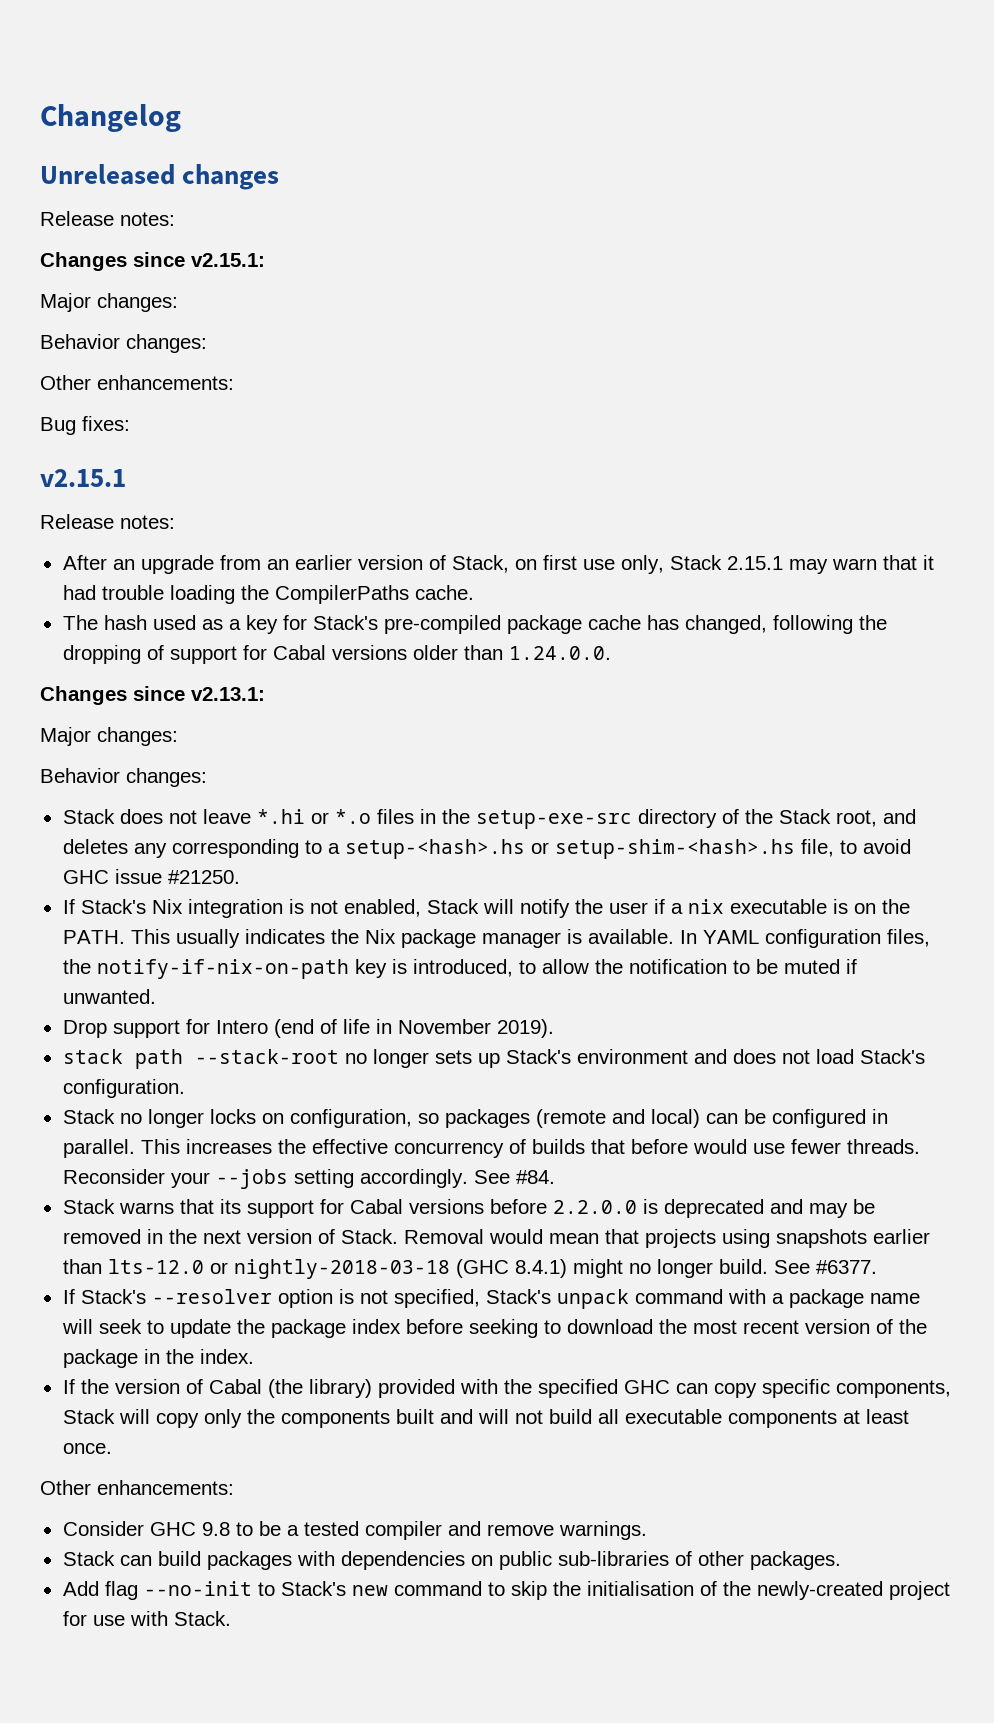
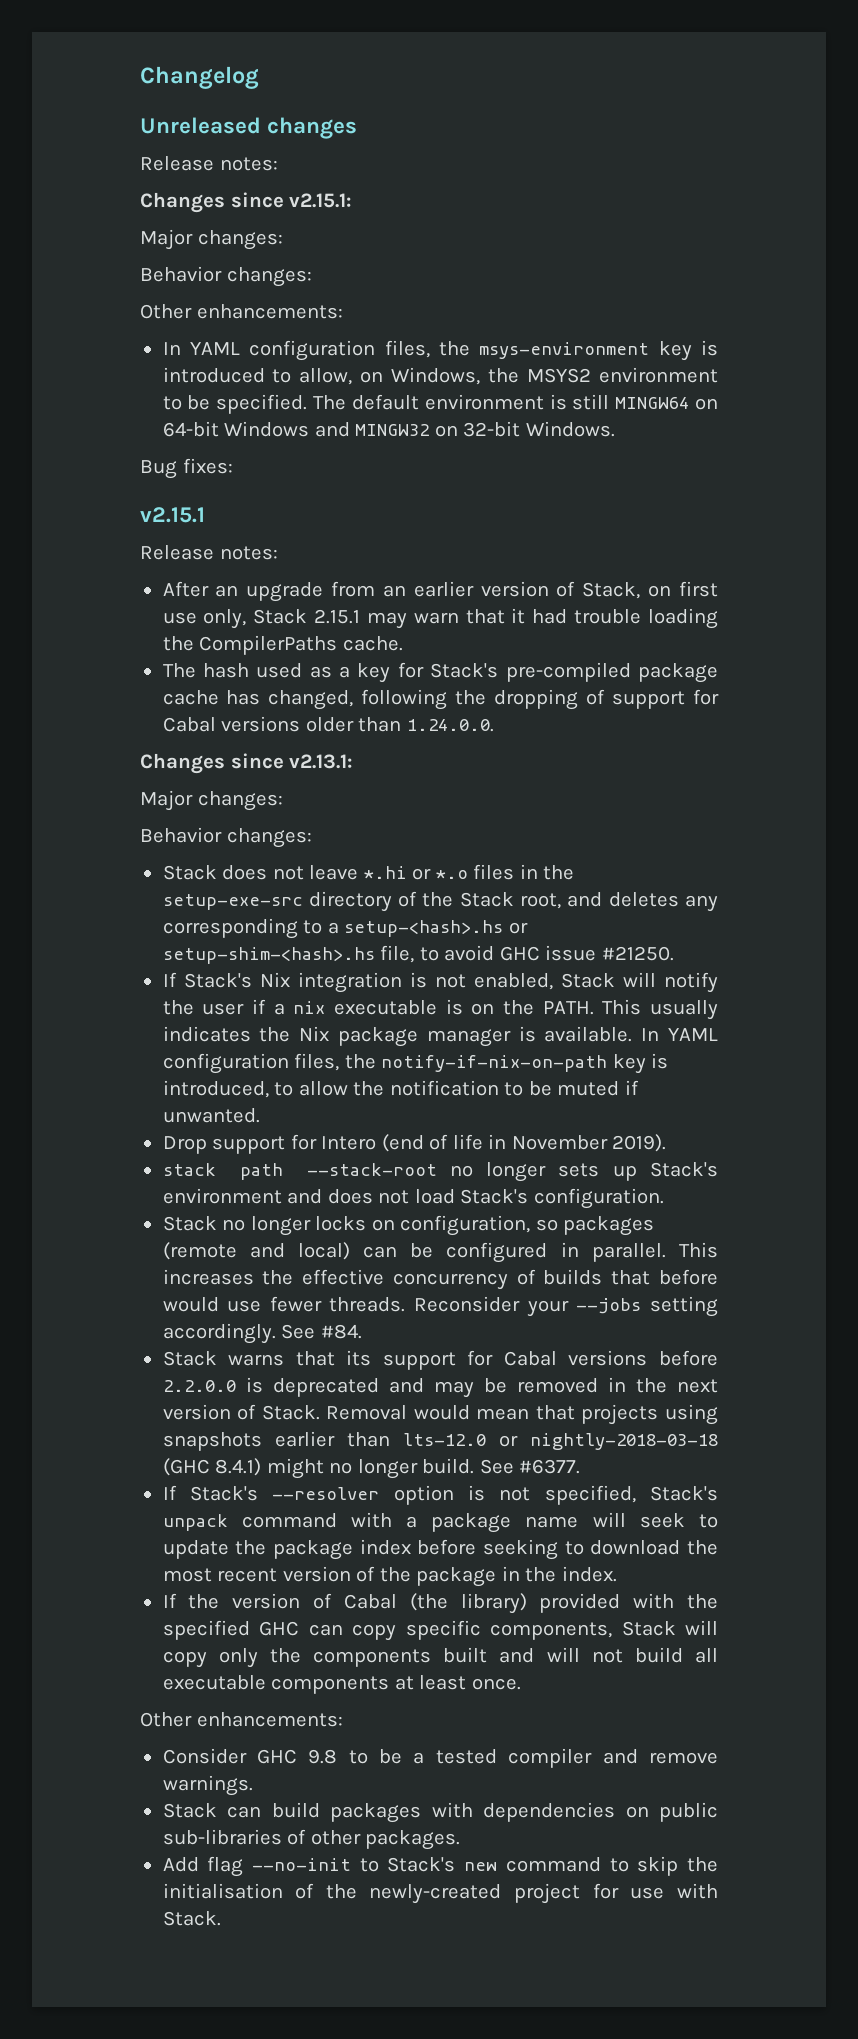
+ In YAML configuration files, the msys-environment key is introduced to allow, on Windows, the MSYS2 environment to be specified. The default environment is still MINGW64 on 64-bit Windows and MINGW32 on 32-bit Windows.

